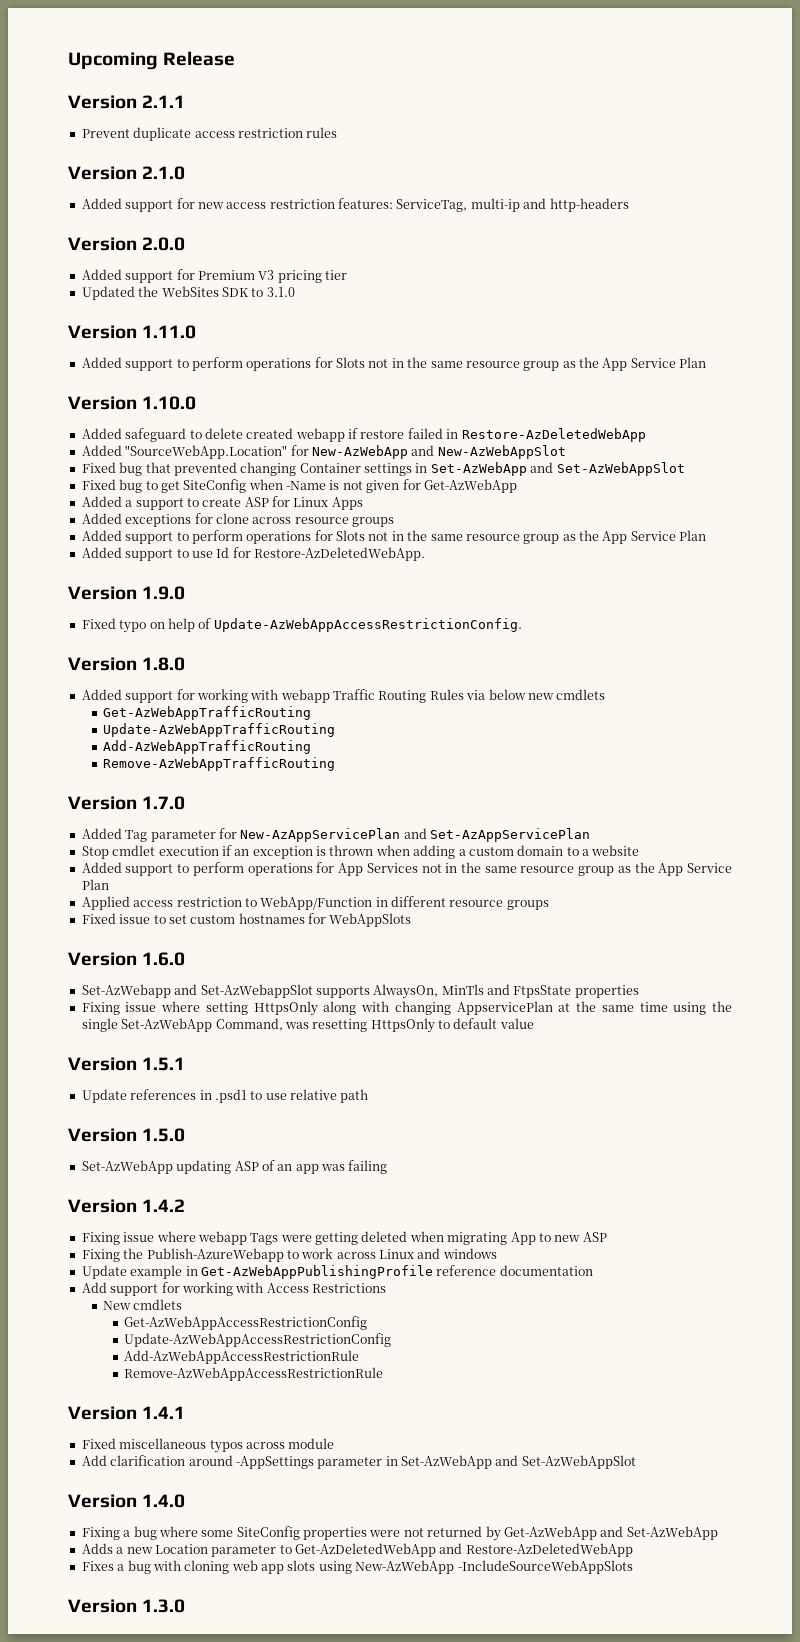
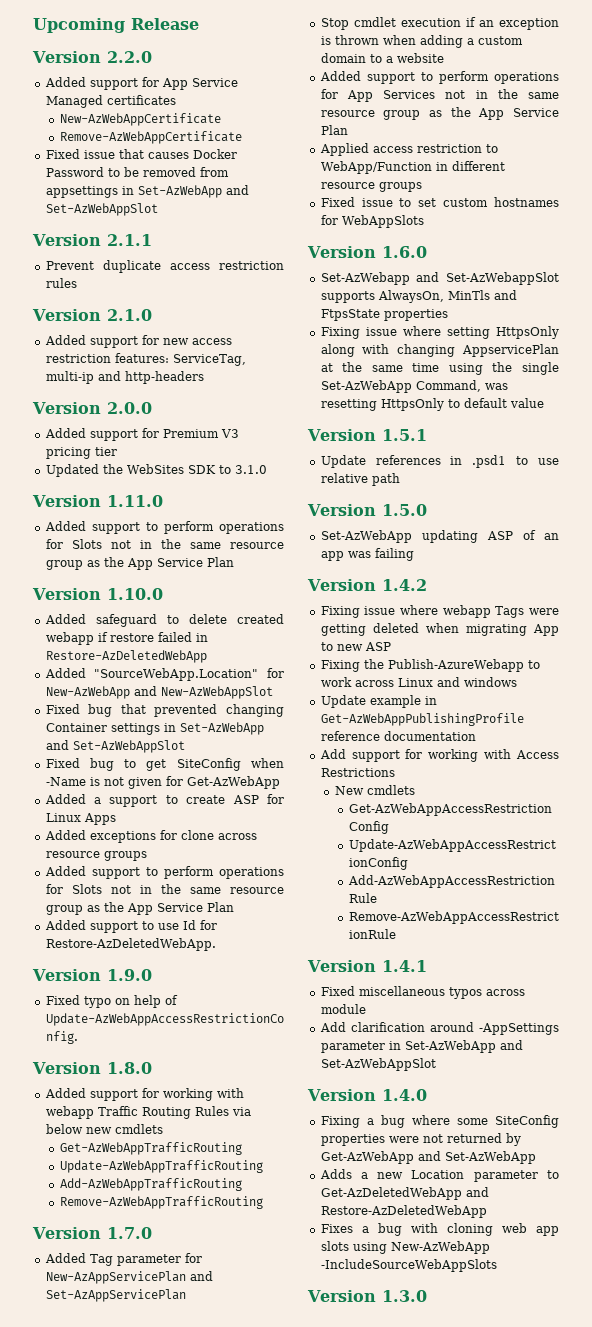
+ Version 2.2.0
+ Added support for App Service Managed certificates
+ New-AzWebAppCertificate
+ Remove-AzWebAppCertificate
+ Fixed issue that causes Docker Password to be removed from appsettings in Set-AzWebApp and Set-AzWebAppSlot

